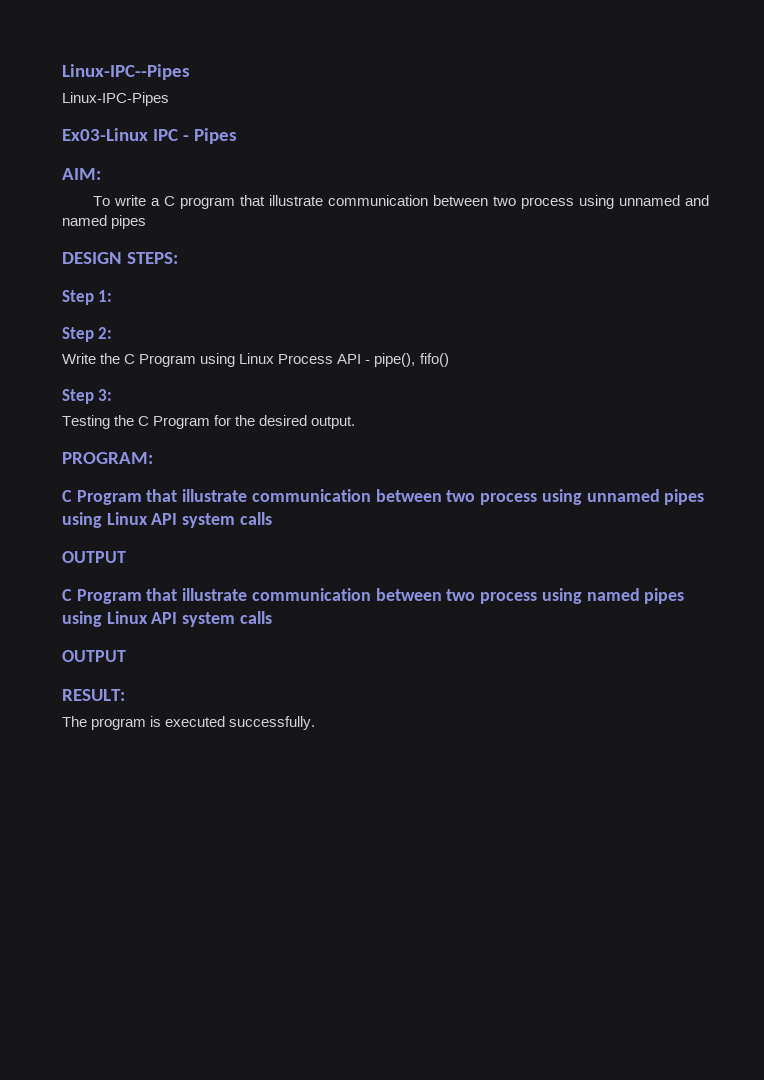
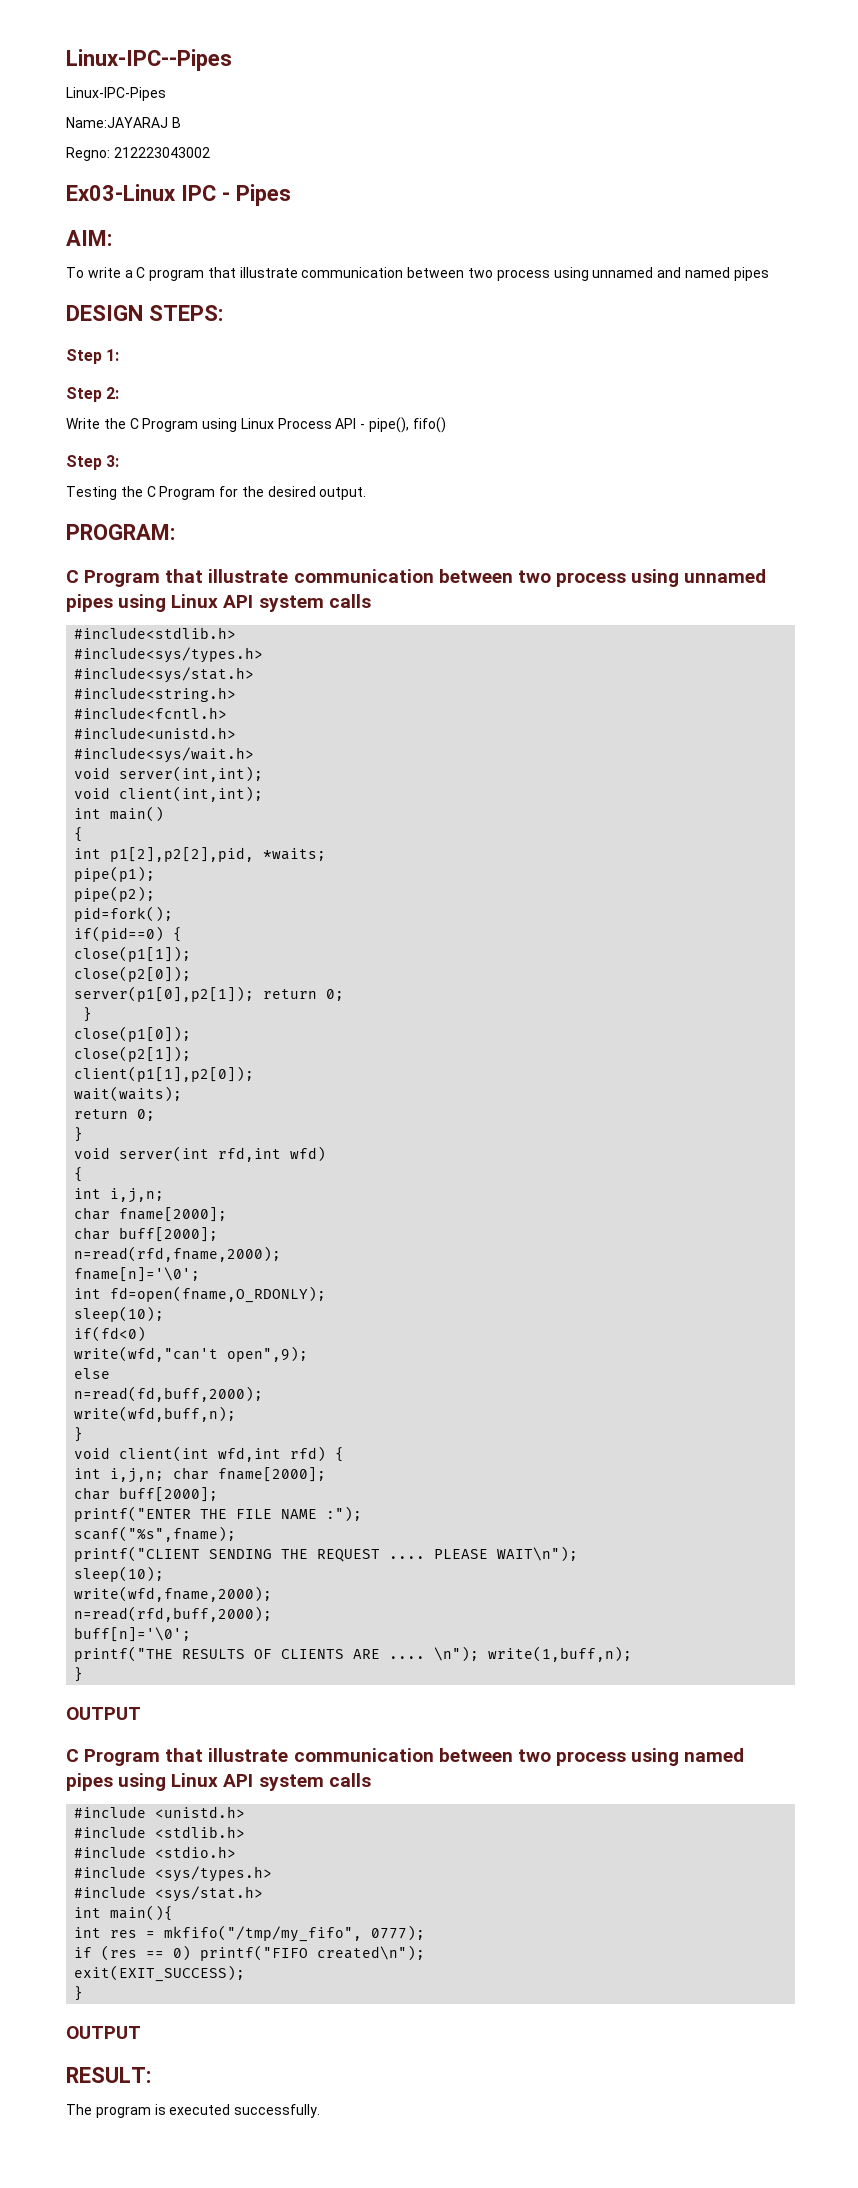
+ Name:JAYARAJ B
+ Regno: 212223043002
+ #include<stdlib.h>
+ #include<sys/types.h>
+ #include<sys/stat.h>
+ #include<string.h>
+ #include<fcntl.h>
+ #include<unistd.h>
+ #include<sys/wait.h>
+ void server(int,int);
+ void client(int,int);
+ int main()
+ {
+ int p1[2],p2[2],pid, *waits;
+ pipe(p1);
+ pipe(p2);
+ pid=fork();
+ if(pid==0) {
+ close(p1[1]);
+ close(p2[0]);
+ server(p1[0],p2[1]); return 0;
+ }
+ close(p1[0]);
+ close(p2[1]);
+ client(p1[1],p2[0]);
+ wait(waits);
+ return 0;
+ }
+ void server(int rfd,int wfd)
+ {
+ int i,j,n;
+ char fname[2000];
+ char buff[2000];
+ n=read(rfd,fname,2000);
+ fname[n]='\0';
+ int fd=open(fname,O_RDONLY);
+ sleep(10);
+ if(fd<0)
+ write(wfd,"can't open",9);
+ else
+ n=read(fd,buff,2000);
+ write(wfd,buff,n);
+ }
+ void client(int wfd,int rfd) {
+ int i,j,n; char fname[2000];
+ char buff[2000];
+ printf("ENTER THE FILE NAME :");
+ scanf("%s",fname);
+ printf("CLIENT SENDING THE REQUEST .... PLEASE WAIT\n");
+ sleep(10);
+ write(wfd,fname,2000);
+ n=read(rfd,buff,2000);
+ buff[n]='\0';
+ printf("THE RESULTS OF CLIENTS ARE .... \n"); write(1,buff,n);
+ }
+ #include <unistd.h>
+ #include <stdlib.h>
+ #include <stdio.h>
+ #include <sys/types.h>
+ #include <sys/stat.h>
+ int main(){
+ int res = mkfifo("/tmp/my_fifo", 0777);
+ if (res == 0) printf("FIFO created\n");
+ exit(EXIT_SUCCESS);
+ }

